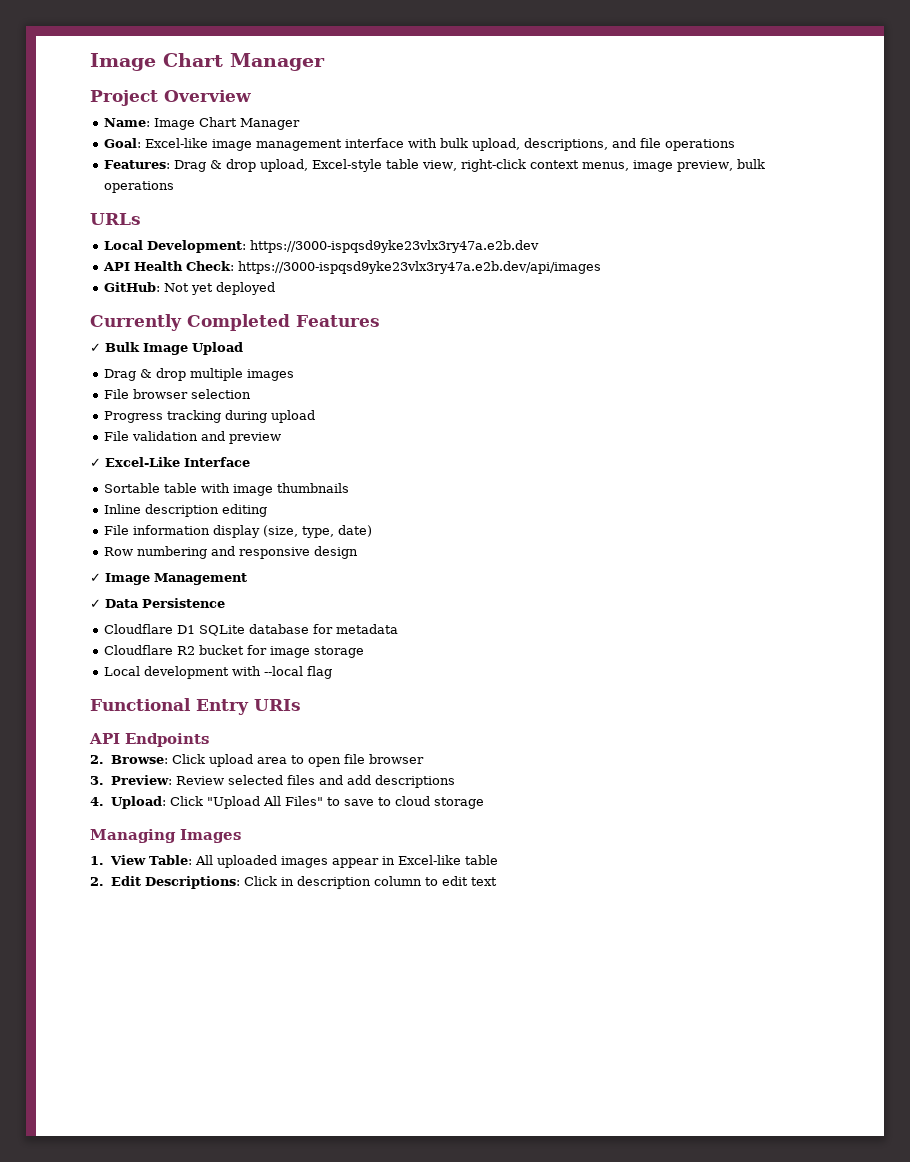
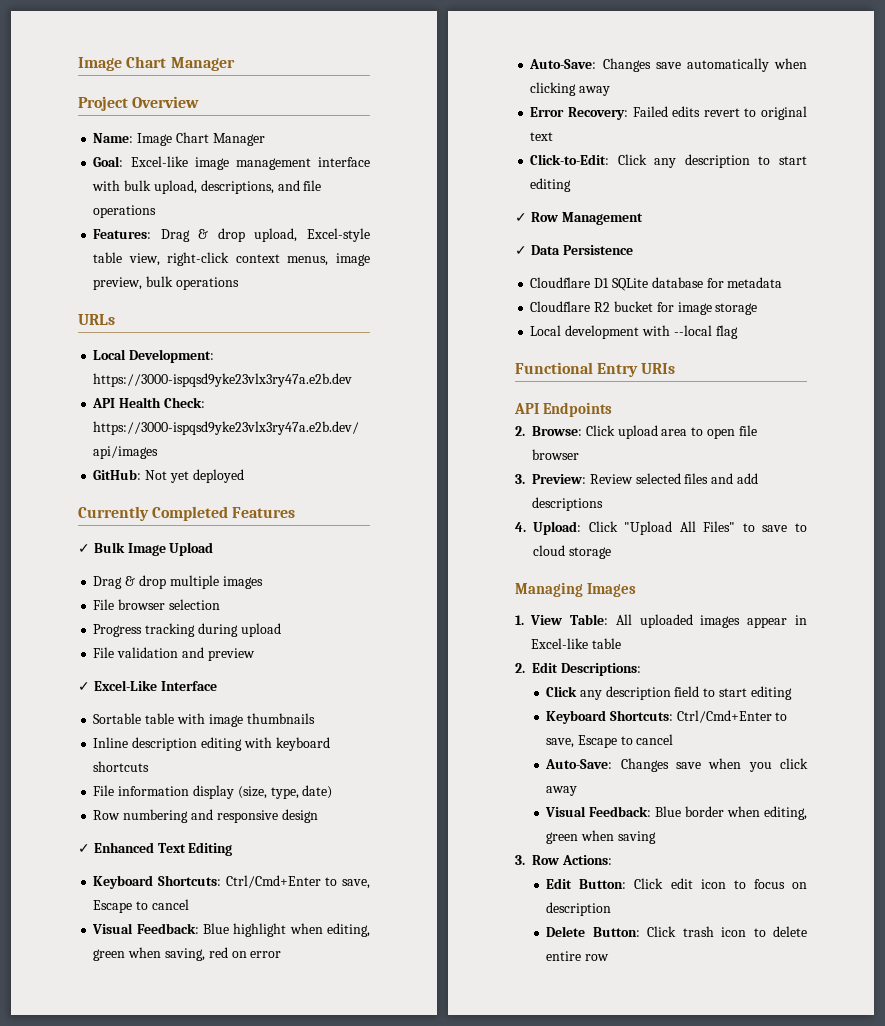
- Inline description editing
+ Inline description editing with keyboard shortcuts
- ✓ Image Management
+ ✓ Enhanced Text Editing
+ Keyboard Shortcuts: Ctrl/Cmd+Enter to save, Escape to cancel
+ Visual Feedback: Blue highlight when editing, green when saving, red on error
+ Auto-Save: Changes save automatically when clicking away
+ Error Recovery: Failed edits revert to original text
+ Click-to-Edit: Click any description to start editing
+ ✓ Row Management
- 2. Edit Descriptions: Click in description column to edit text
+ 2. Edit Descriptions:
+ Click any description field to start editing
+ Keyboard Shortcuts: Ctrl/Cmd+Enter to save, Escape to cancel
+ Auto-Save: Changes save when you click away
+ Visual Feedback: Blue border when editing, green when saving
+ 3. Row Actions:
+ Edit Button: Click edit icon to focus on description
+ Delete Button: Click trash icon to delete entire row

